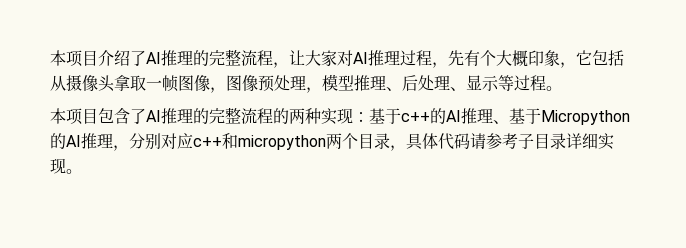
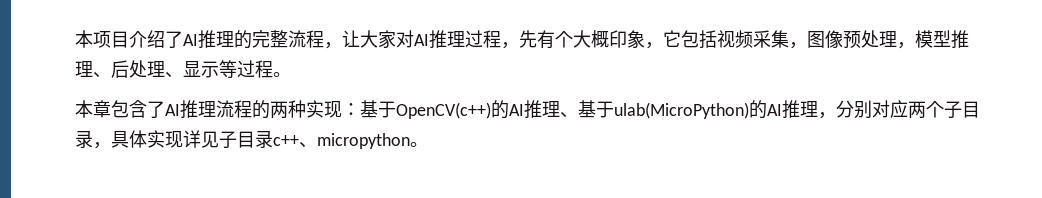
- 本项目介绍了AI推理的完整流程，让大家对AI推理过程，先有个大概印象，它包括从摄像头拿取一帧图像，图像预处理，模型推理、后处理、显示等过程。
+ 本项目介绍了AI推理的完整流程，让大家对AI推理过程，先有个大概印象，它包括视频采集，图像预处理，模型推理、后处理、显示等过程。
- 本项目包含了AI推理的完整流程的两种实现：基于c++的AI推理、基于Micropython的AI推理，分别对应c++和micropython两个目录，具体代码请参考子目录详细实现。
+ 本章包含了AI推理流程的两种实现：基于OpenCV(c++)的AI推理、基于ulab(MicroPython)的AI推理，分别对应两个子目录，具体实现详见子目录c++、micropython。

